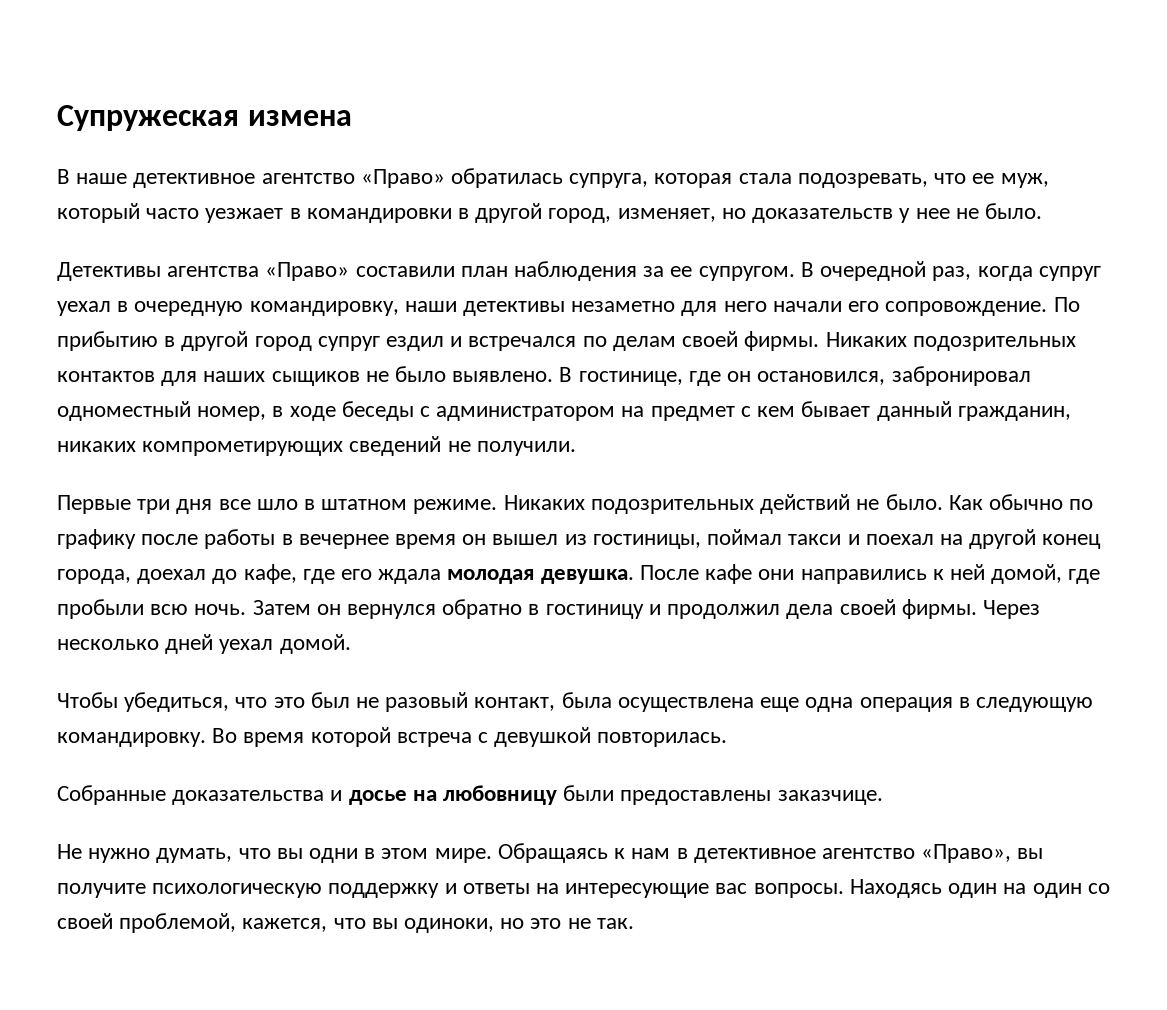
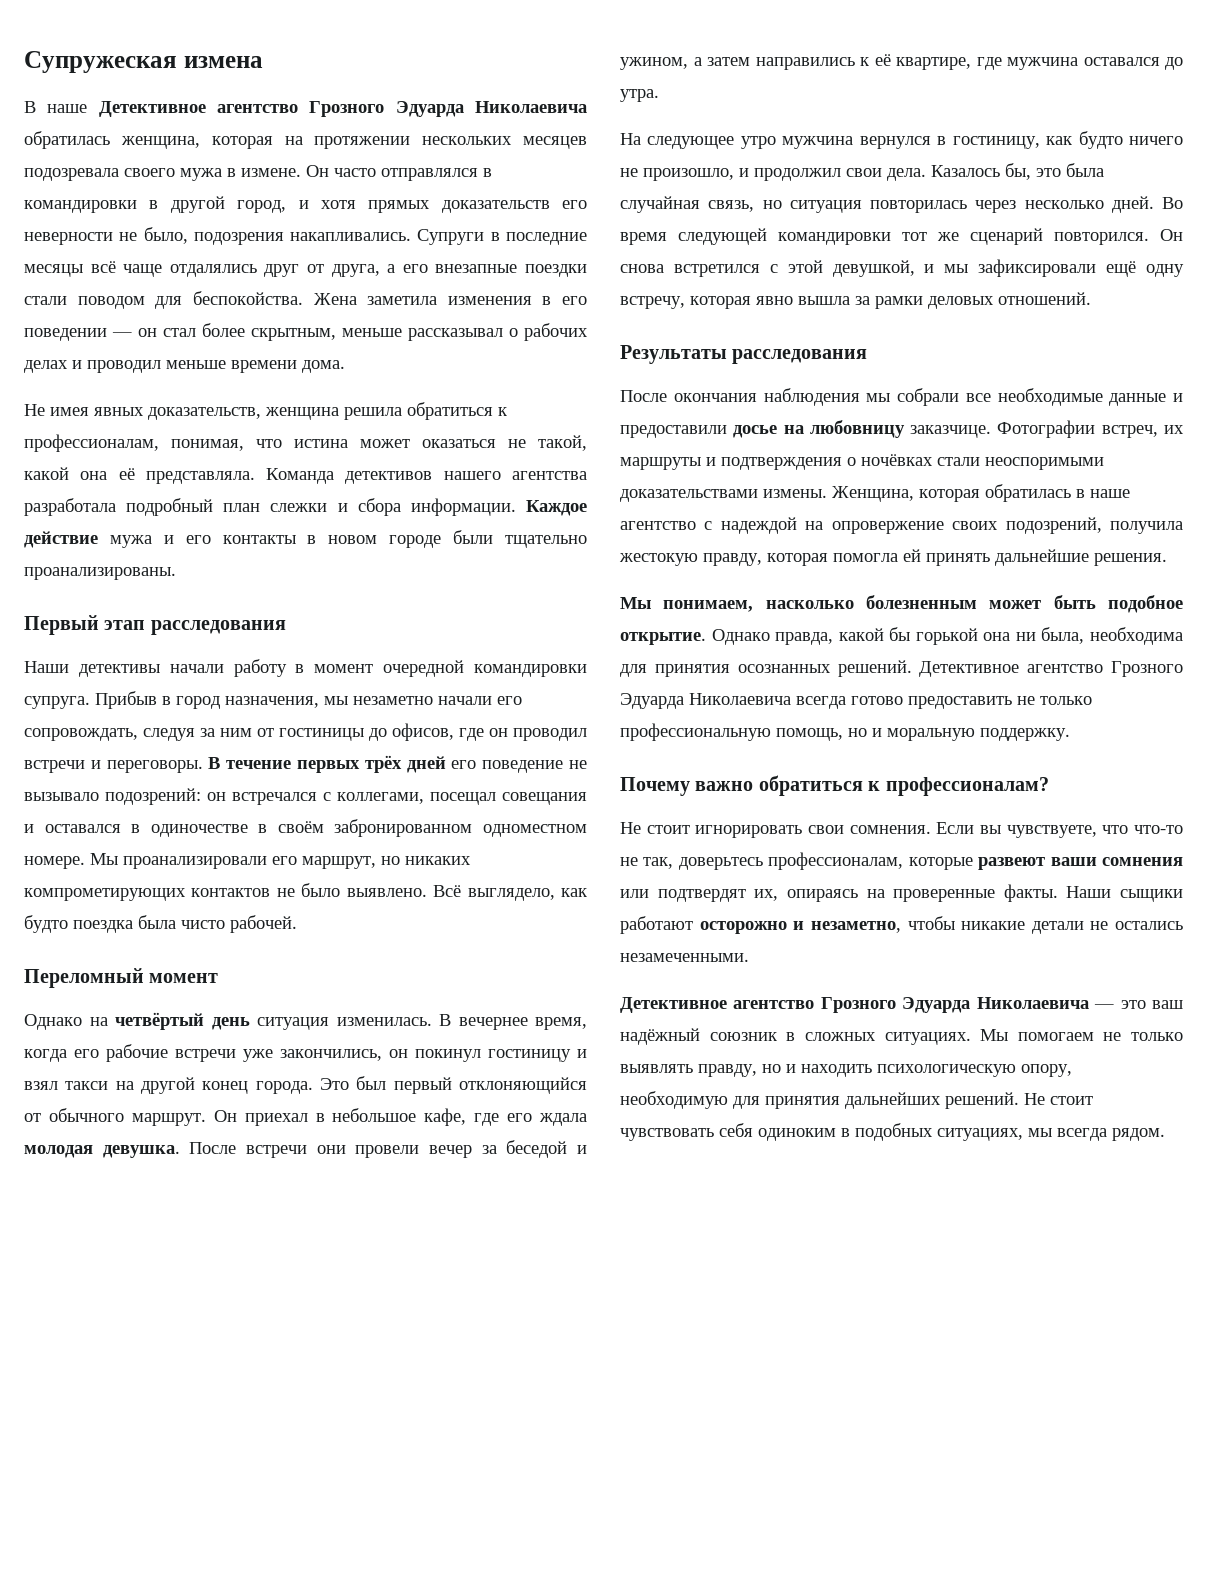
- В наше детективное агентство «Право» обратилась супруга, которая стала подозревать, что ее муж, который часто уезжает в командировки в другой город, изменяет, но доказательств у нее не было.
- Детективы агентства «Право» составили план наблюдения за ее супругом. В очередной раз, когда супруг уехал в очередную командировку, наши детективы незаметно для него начали его сопровождение. По прибытию в другой город супруг ездил и встречался по делам своей фирмы. Никаких подозрительных контактов для наших сыщиков не было выявлено. В гостинице, где он остановился, забронировал одноместный номер, в ходе беседы с администратором на предмет с кем бывает данный гражданин, никаких компрометирующих сведений не получили.
- Первые три дня все шло в штатном режиме. Никаких подозрительных действий не было. Как обычно по графику после работы в вечернее время он вышел из гостиницы, поймал такси и поехал на другой конец города, доехал до кафе, где его ждала молодая девушка.
+ В наше Детективное агентство Грозного Эдуарда Николаевича обратилась женщина, которая на протяжении нескольких месяцев подозревала своего мужа в измене. Он часто отправлялся в командировки в другой город, и хотя прямых доказательств его неверности не было, подозрения накапливались. Супруги в последние месяцы всё чаще отдалялись друг от друга, а его внезапные поездки стали поводом для беспокойства. Жена заметила изменения в его поведении — он стал более скрытным, меньше рассказывал о рабочих делах и проводил меньше времени дома.
+ Не имея явных доказательств, женщина решила обратиться к профессионалам, понимая, что истина может оказаться не такой, какой она её представляла. Команда детективов нашего агентства разработала подробный план слежки и сбора информации. Каждое действие мужа и его контакты в новом городе были тщательно проанализированы.
+ Первый этап расследования
+ Наши детективы начали работу в момент очередной командировки супруга. Прибыв в город назначения, мы незаметно начали его сопровождать, следуя за ним от гостиницы до офисов, где он проводил встречи и переговоры. В течение первых трёх дней его поведение не вызывало подозрений: он встречался с коллегами, посещал совещания и оставался в одиночестве в своём забронированном одноместном номере. Мы проанализировали его маршрут, но никаких компрометирующих контактов не было выявлено. Всё выглядело, как будто поездка была чисто рабочей.
+ Переломный момент
+ Однако на четвёртый день ситуация изменилась. В вечернее время, когда его рабочие встречи уже закончились, он покинул гостиницу и взял такси на другой конец города. Это был первый отклоняющийся от обычного маршрут. Он приехал в небольшое кафе, где его ждала молодая девушка.
- После кафе они направились к ней домой, где пробыли всю ночь. Затем он вернулся обратно в гостиницу и продолжил дела своей фирмы. Через несколько дней уехал домой.
- Чтобы убедиться, что это был не разовый контакт, была осуществлена еще одна операция в следующую командировку. Во время которой встреча с девушкой повторилась.
- Собранные доказательства и досье на любовницу были предоставлены заказчице.
- Не нужно думать, что вы одни в этом мире. Обращаясь к нам в детективное агентство «Право», вы получите психологическую поддержку и ответы на интересующие вас вопросы. Находясь один на один со своей проблемой, кажется, что вы одиноки, но это не так.
+ После встречи они провели вечер за беседой и ужином, а затем направились к её квартире, где мужчина оставался до утра.
+ На следующее утро мужчина вернулся в гостиницу, как будто ничего не произошло, и продолжил свои дела. Казалось бы, это была случайная связь, но ситуация повторилась через несколько дней. Во время следующей командировки тот же сценарий повторился. Он снова встретился с этой девушкой, и мы зафиксировали ещё одну встречу, которая явно вышла за рамки деловых отношений.
+ Результаты расследования
+ После окончания наблюдения мы собрали все необходимые данные и предоставили досье на любовницу заказчице. Фотографии встреч, их маршруты и подтверждения о ночёвках стали неоспоримыми доказательствами измены. Женщина, которая обратилась в наше агентство с надеждой на опровержение своих подозрений, получила жестокую правду, которая помогла ей принять дальнейшие решения.
+ Мы понимаем, насколько болезненным может быть подобное открытие. Однако правда, какой бы горькой она ни была, необходима для принятия осознанных решений. Детективное агентство Грозного Эдуарда Николаевича всегда готово предоставить не только профессиональную помощь, но и моральную поддержку.
+ Почему важно обратиться к профессионалам?
+ Не стоит игнорировать свои сомнения. Если вы чувствуете, что что-то не так, доверьтесь профессионалам, которые развеют ваши сомнения или подтвердят их, опираясь на проверенные факты. Наши сыщики работают осторожно и незаметно, чтобы никакие детали не остались незамеченными.
+ Детективное агентство Грозного Эдуарда Николаевича — это ваш надёжный союзник в сложных ситуациях. Мы помогаем не только выявлять правду, но и находить психологическую опору, необходимую для принятия дальнейших решений. Не стоит чувствовать себя одиноким в подобных ситуациях, мы всегда рядом.

